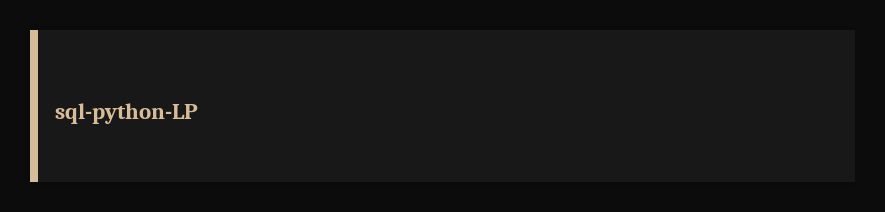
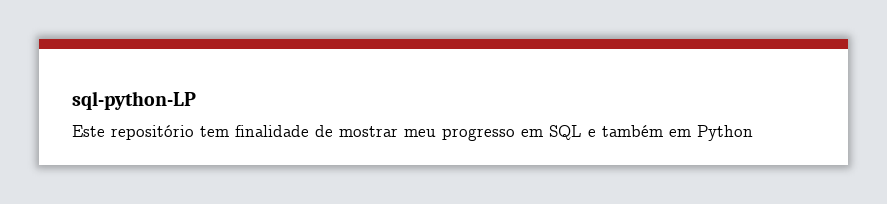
+ Este repositório tem finalidade de mostrar meu progresso em SQL e também em Python

